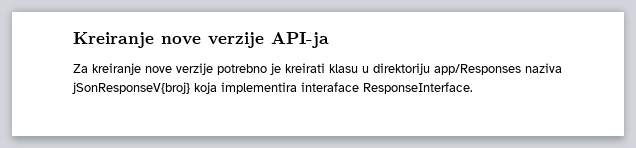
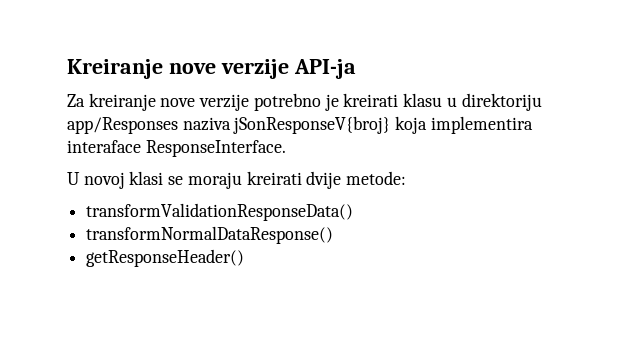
+ U novoj klasi se moraju kreirati dvije metode:
+ transformValidationResponseData()
+ transformNormalDataResponse()
+ getResponseHeader()

